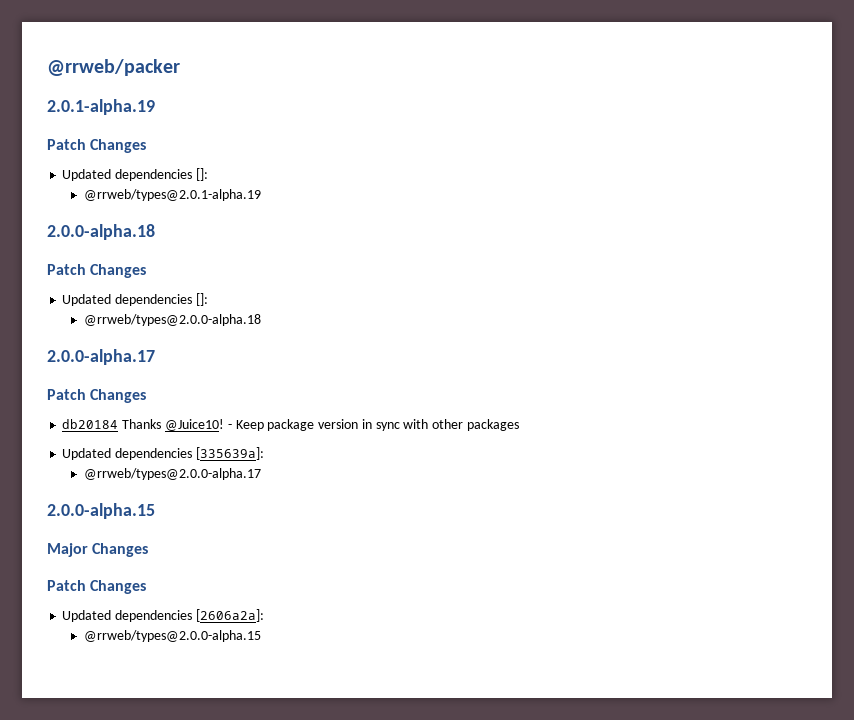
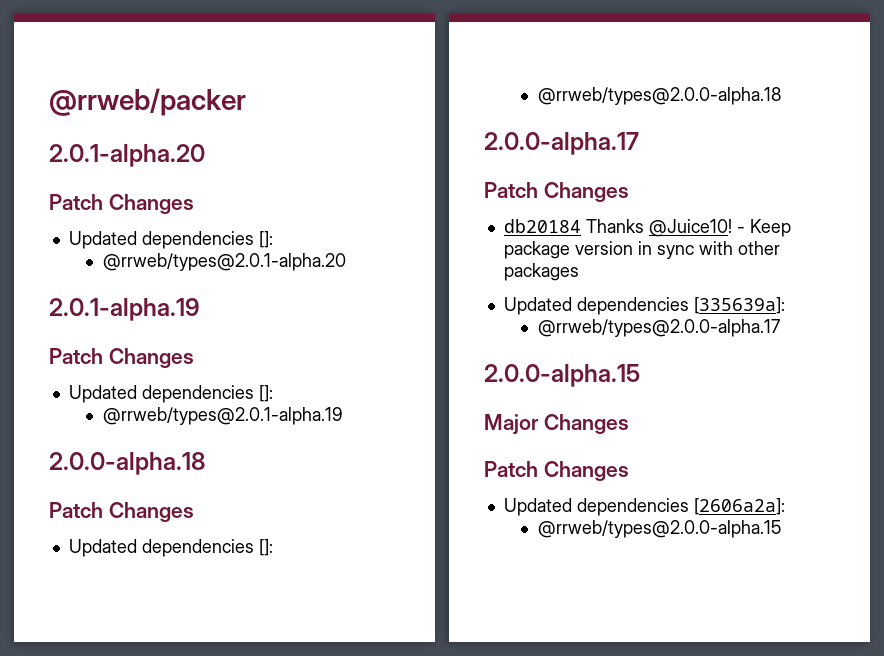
+ 2.0.1-alpha.20
+ Patch Changes
+ Updated dependencies []:
+ @rrweb/types@2.0.1-alpha.20

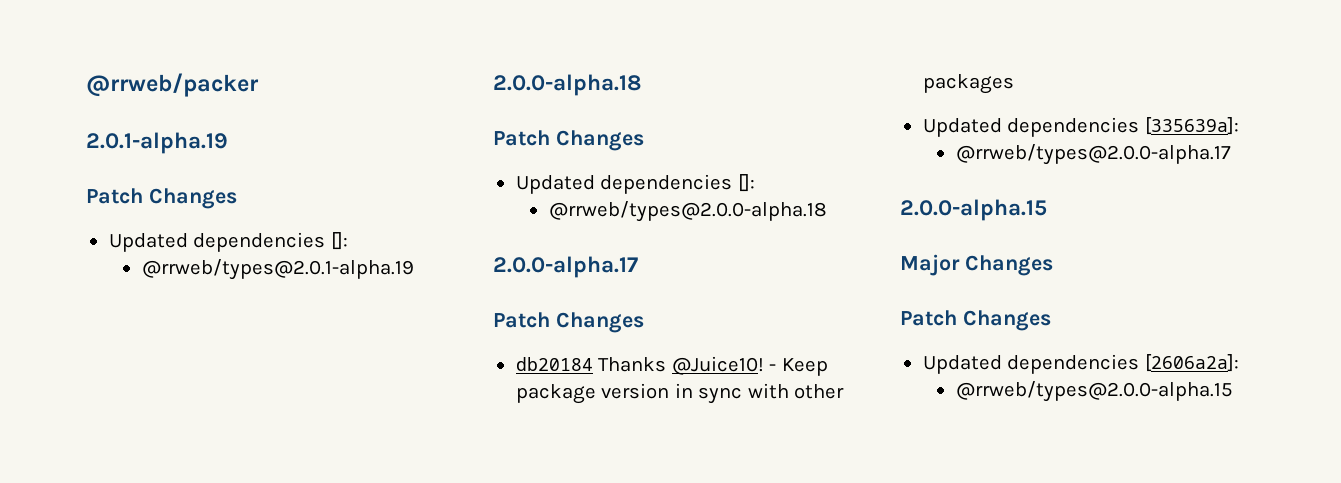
- 2.0.1-alpha.20
- Patch Changes
- Updated dependencies []:
- @rrweb/types@2.0.1-alpha.20

